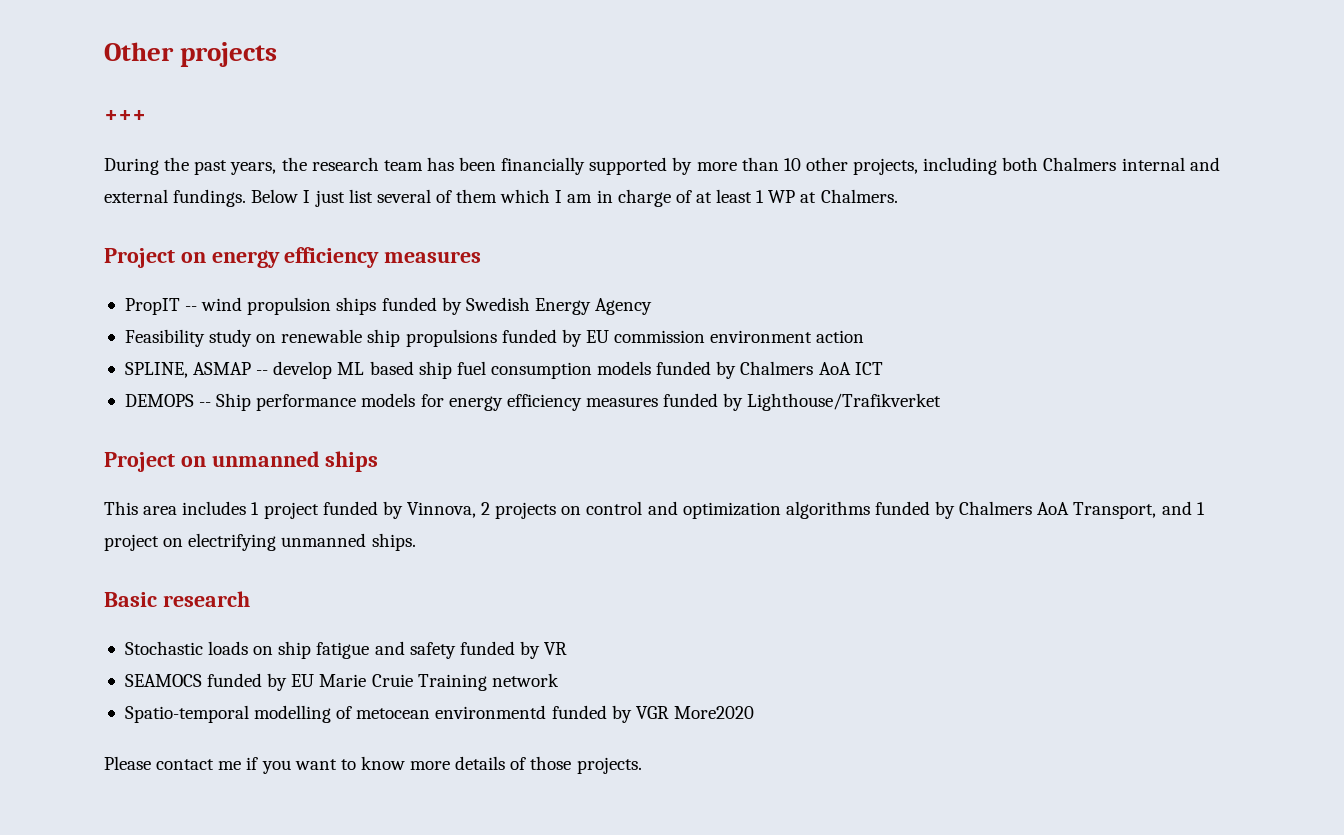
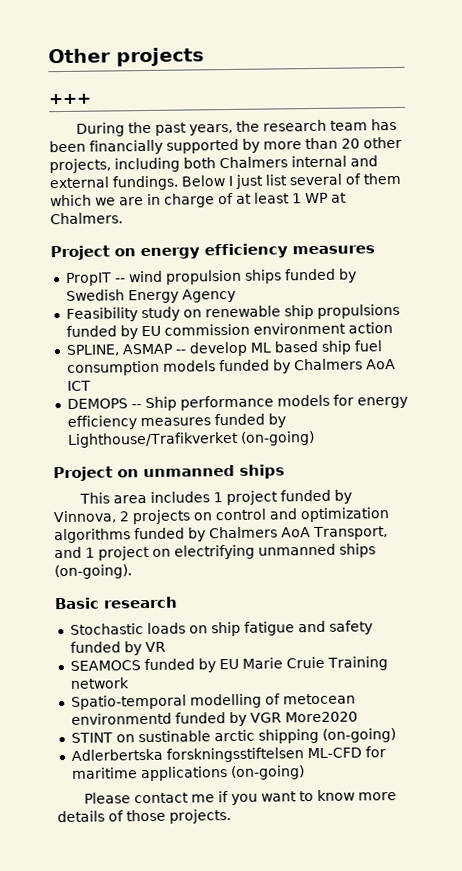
- During the past years, the research team has been financially supported by more than 10 other projects, including both Chalmers internal and external fundings.
+ During the past years, the research team has been financially supported by more than 20 other projects, including both Chalmers internal and external fundings.
- Below I just list several of them which I am in charge of at least 1 WP at Chalmers.
+ Below I just list several of them which we are in charge of at least 1 WP at Chalmers.
- DEMOPS -- Ship performance models for energy efficiency measures funded by Lighthouse/Trafikverket
+ DEMOPS -- Ship performance models for energy efficiency measures funded by Lighthouse/Trafikverket (on-going)
- This area includes 1 project funded by Vinnova, 2 projects on control and optimization algorithms funded by Chalmers AoA Transport, and 1 project on electrifying unmanned ships.
+ This area includes 1 project funded by Vinnova, 2 projects on control and optimization algorithms funded by Chalmers AoA Transport, and 1 project on electrifying unmanned ships (on-going).
+ STINT on sustinable arctic shipping (on-going)
+ Adlerbertska forskningsstiftelsen ML-CFD for maritime applications (on-going)

